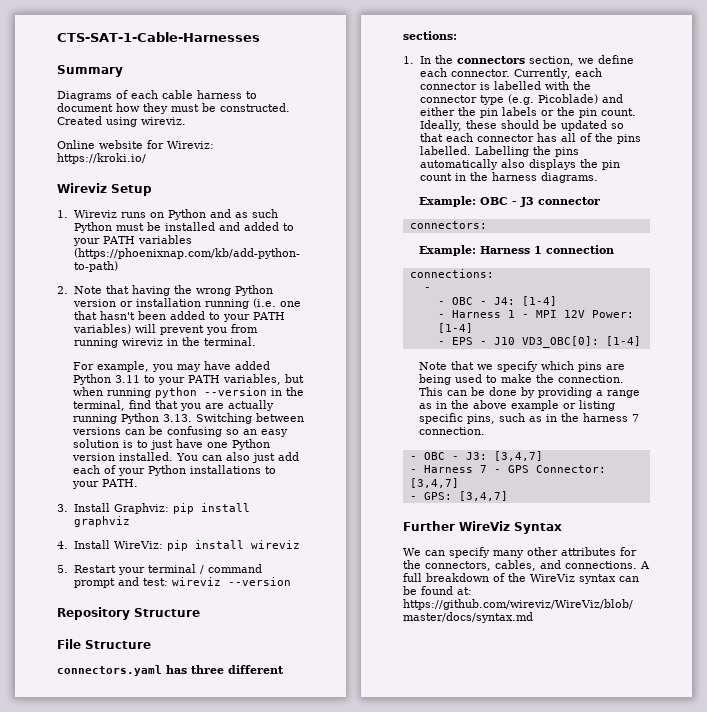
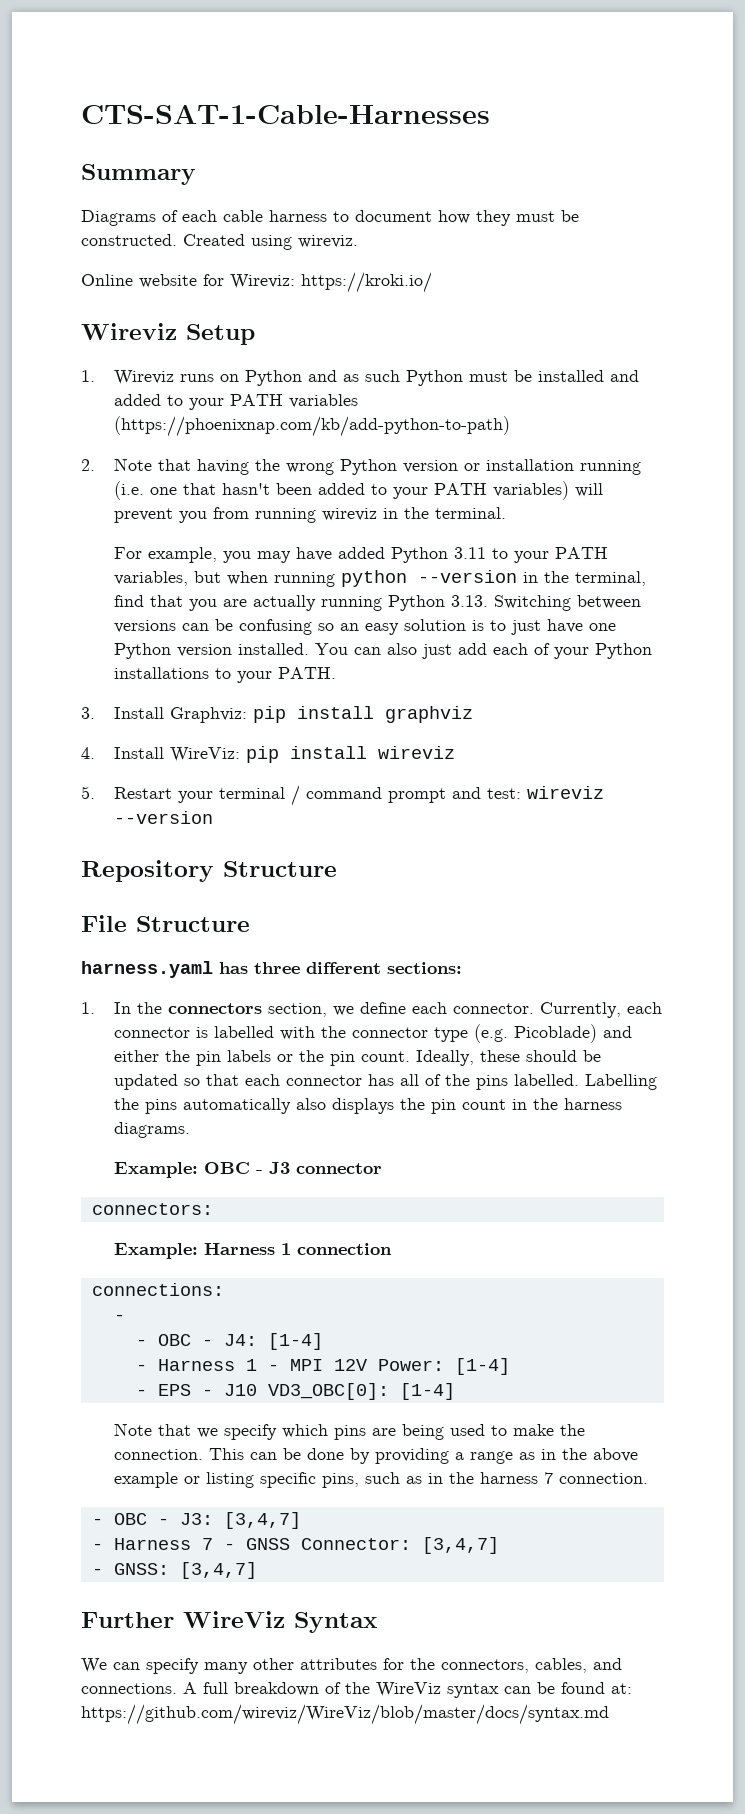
- connectors.yaml has three different sections:
+ harness.yaml has three different sections:
- - Harness 7 - GPS Connector: [3,4,7]
+ - Harness 7 - GNSS Connector: [3,4,7]
- - GPS: [3,4,7]
+ - GNSS: [3,4,7]

